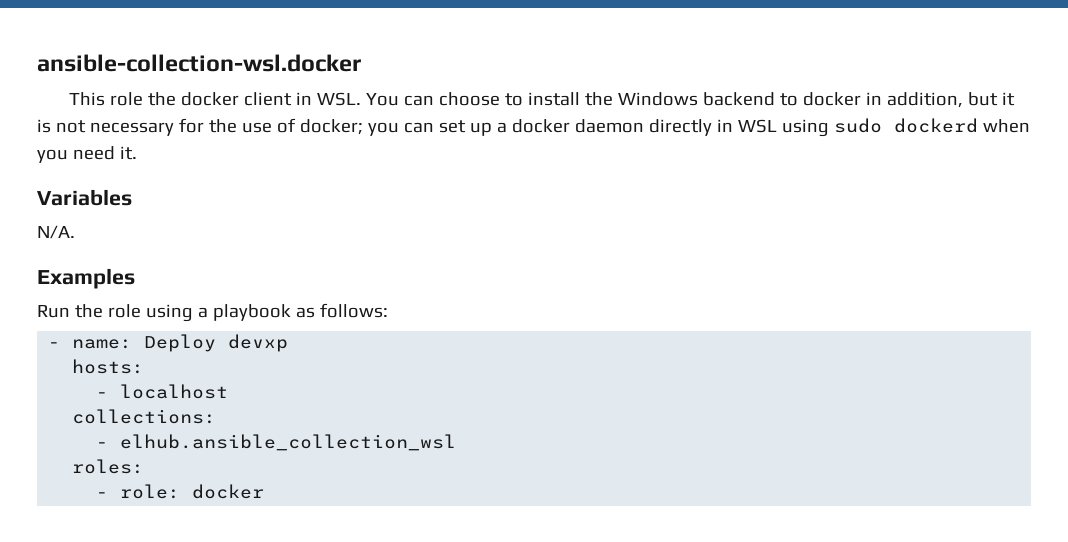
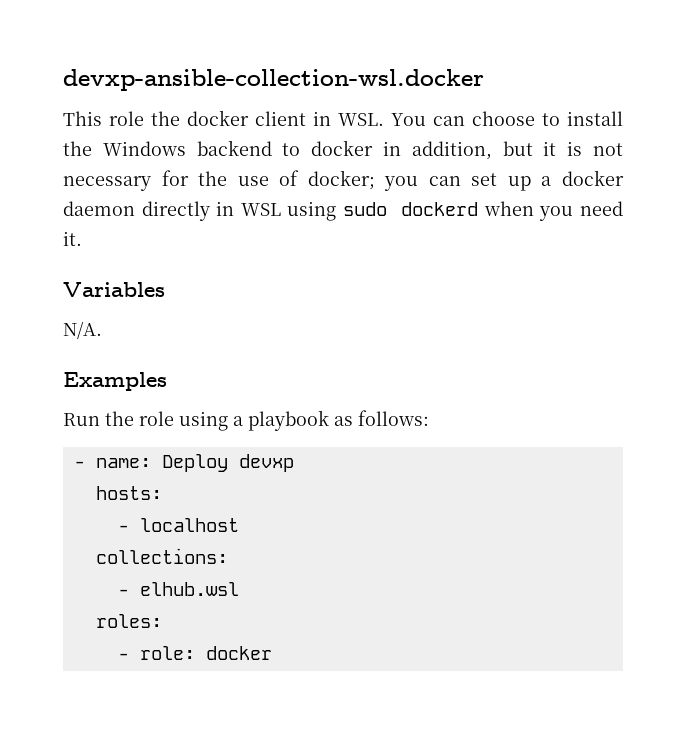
- ansible-collection-wsl.docker
+ devxp-ansible-collection-wsl.docker
- - elhub.ansible_collection_wsl
+ - elhub.wsl

